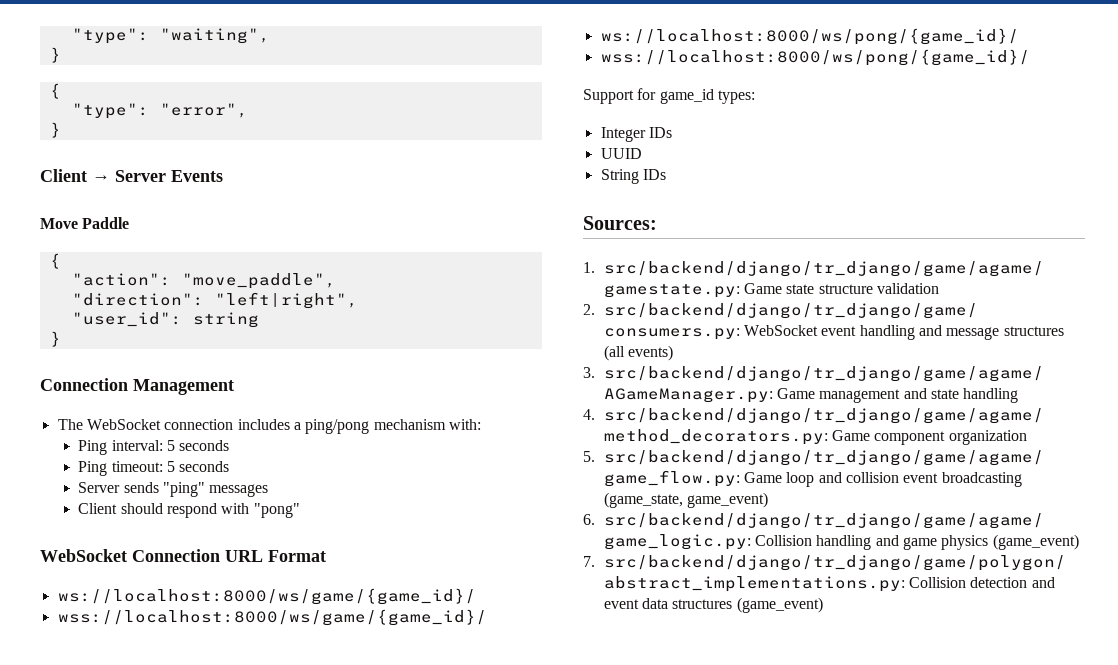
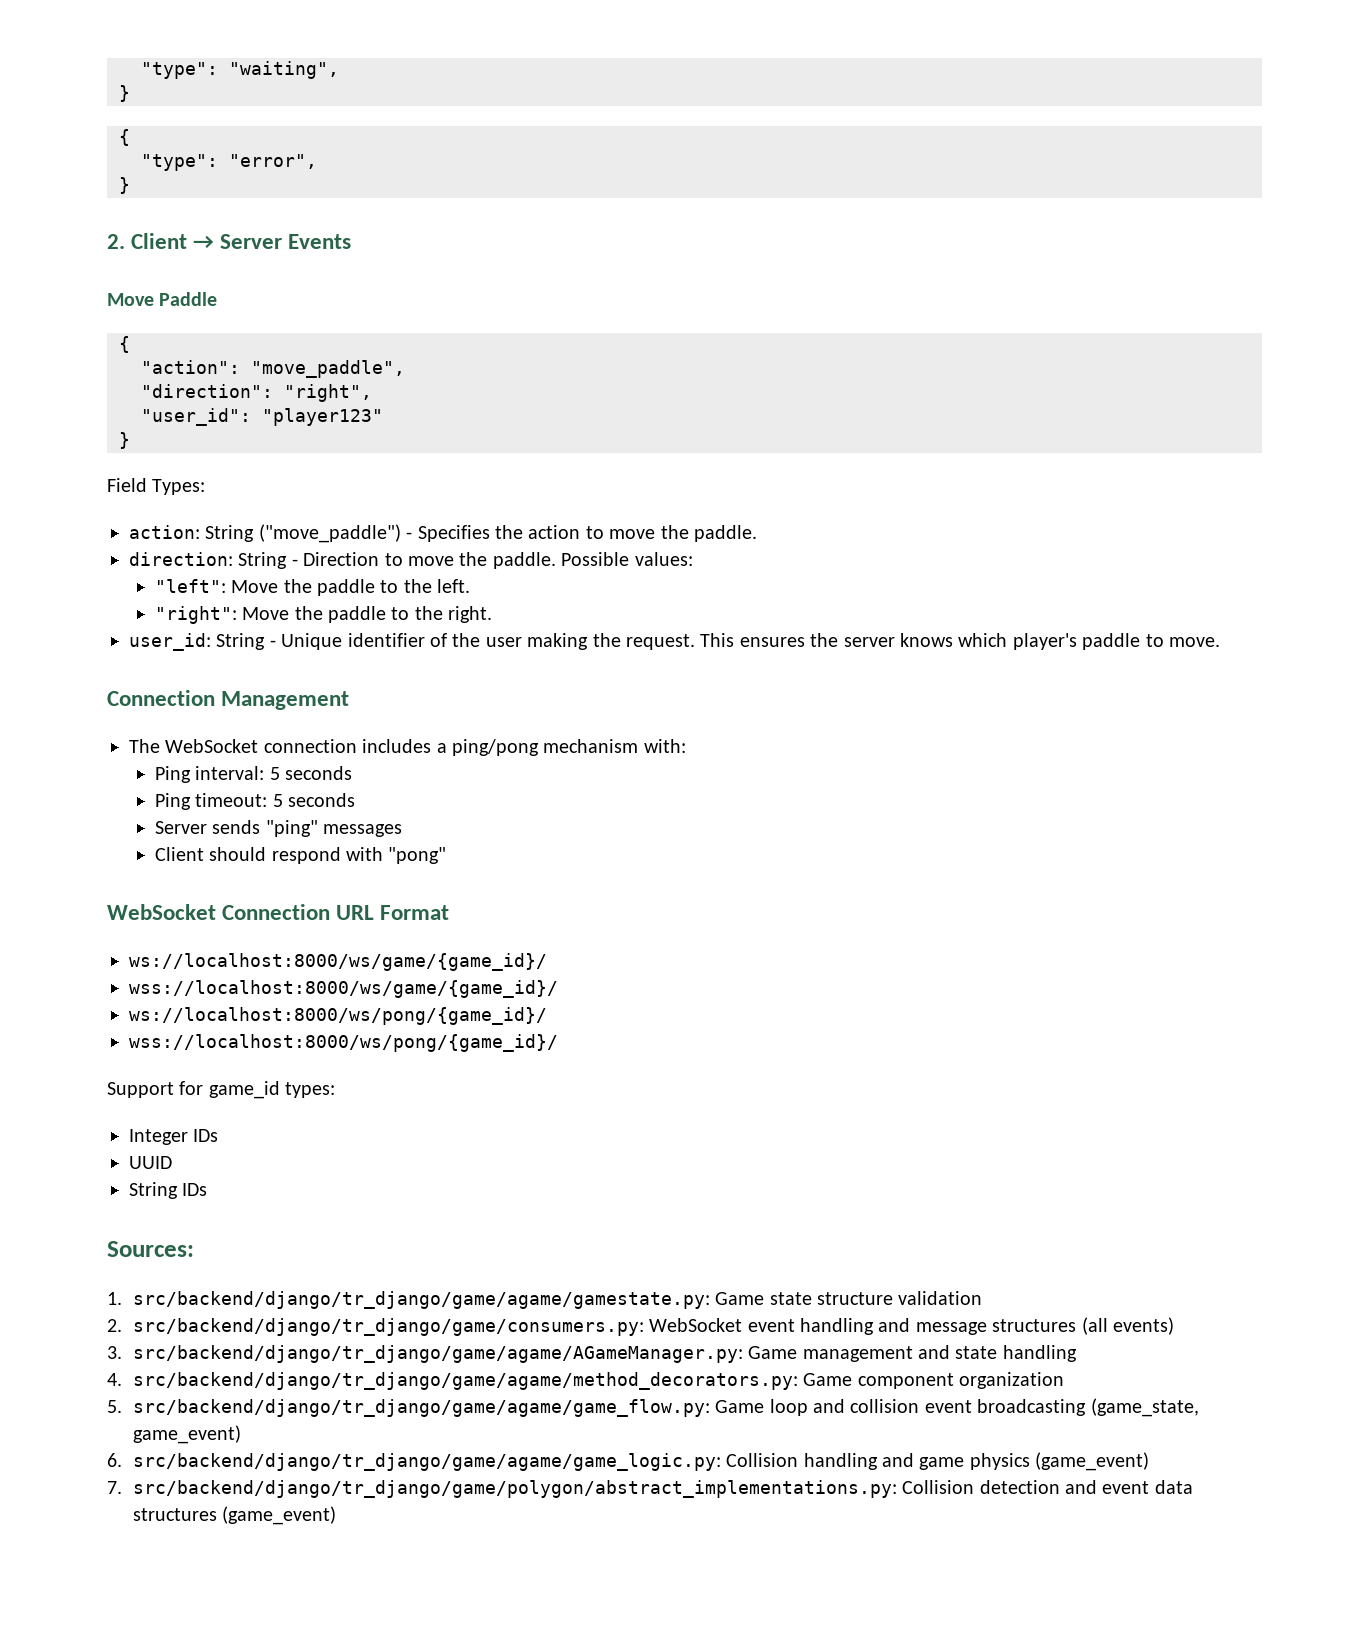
- Client → Server Events
+ 2. Client → Server Events
- "direction": "left|right",
+ "direction": "right",
- "user_id": string
+ "user_id": "player123"
  }
+ Field Types:
+ action: String ("move_paddle") - Specifies the action to move the paddle.
+ direction: String - Direction to move the paddle. Possible values:
+ "left": Move the paddle to the left.
+ "right": Move the paddle to the right.
+ user_id: String - Unique identifier of the user making the request. This ensures the server knows which player's paddle to move.

